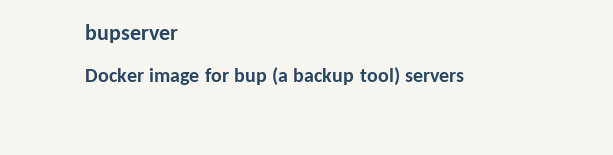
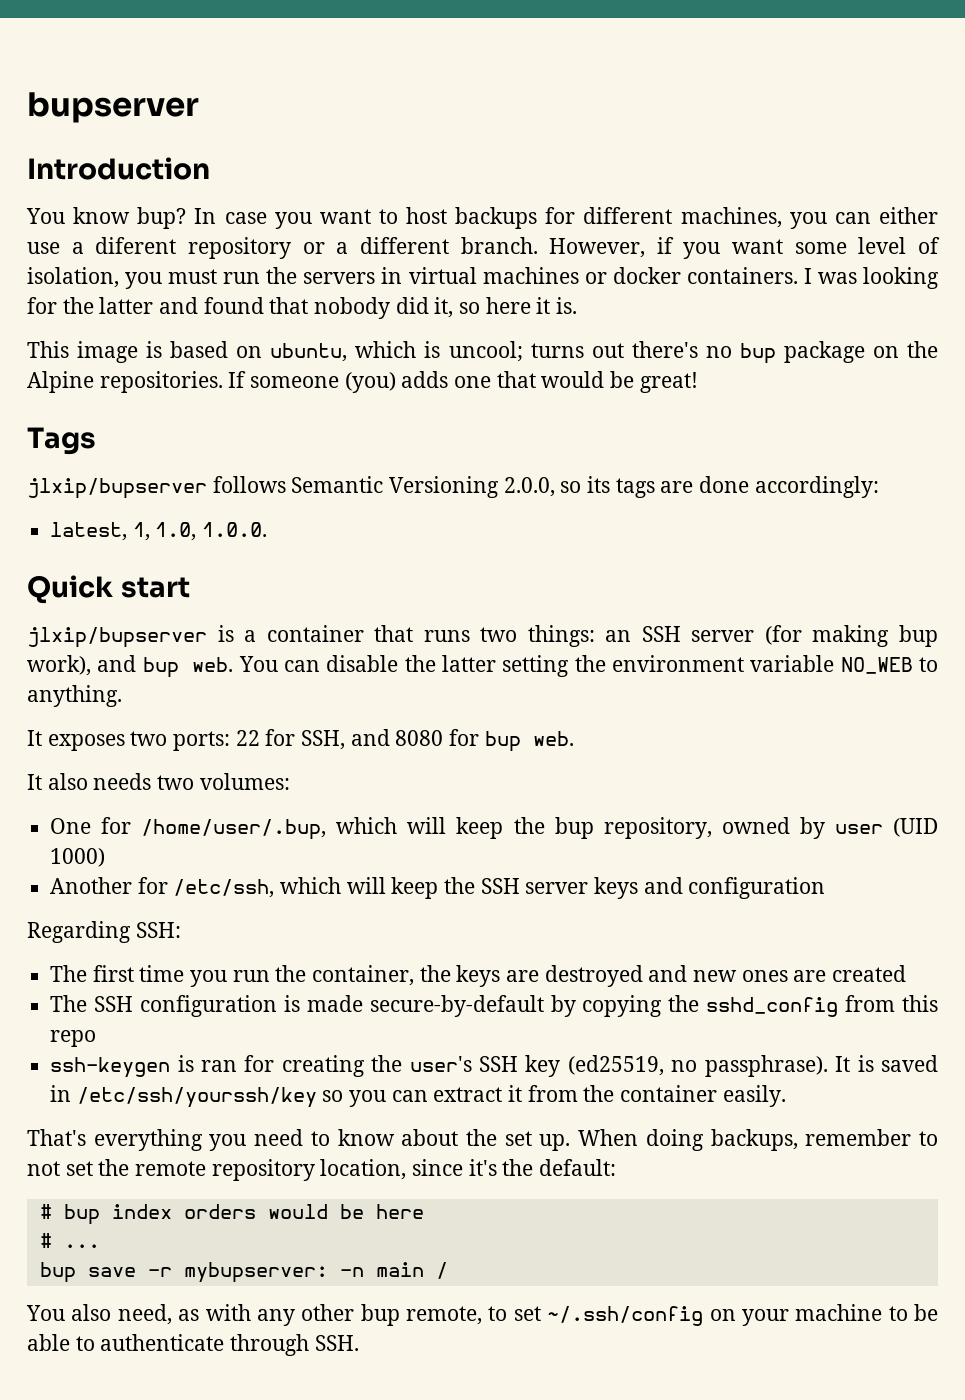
- Docker image for bup (a backup tool) servers
+ Introduction
+ You know bup? In case you want to host backups for different machines, you can either use a diferent repository or a different branch. However, if you want some level of isolation, you must run the servers in virtual machines or docker containers. I was looking for the latter and found that nobody did it, so here it is.
+ This image is based on ubuntu, which is uncool; turns out there's no bup package on the Alpine repositories. If someone (you) adds one that would be great!
+ Tags
+ jlxip/bupserver follows Semantic Versioning 2.0.0, so its tags are done accordingly:
+ latest, 1, 1.0, 1.0.0.
+ Quick start
+ jlxip/bupserver is a container that runs two things: an SSH server (for making bup work), and bup web. You can disable the latter setting the environment variable NO_WEB to anything.
+ It exposes two ports: 22 for SSH, and 8080 for bup web.
+ It also needs two volumes:
+ One for /home/user/.bup, which will keep the bup repository, owned by user (UID 1000)
+ Another for /etc/ssh, which will keep the SSH server keys and configuration
+ Regarding SSH:
+ The first time you run the container, the keys are destroyed and new ones are created
+ The SSH configuration is made secure-by-default by copying the sshd_config from this repo
+ ssh-keygen is ran for creating the user's SSH key (ed25519, no passphrase). It is saved in /etc/ssh/yourssh/key so you can extract it from the container easily.
+ That's everything you need to know about the set up. When doing backups, remember to not set the remote repository location, since it's the default:
+ # bup index orders would be here
+ # ...
+ bup save -r mybupserver: -n main /
+ You also need, as with any other bup remote, to set ~/.ssh/config on your machine to be able to authenticate through SSH.

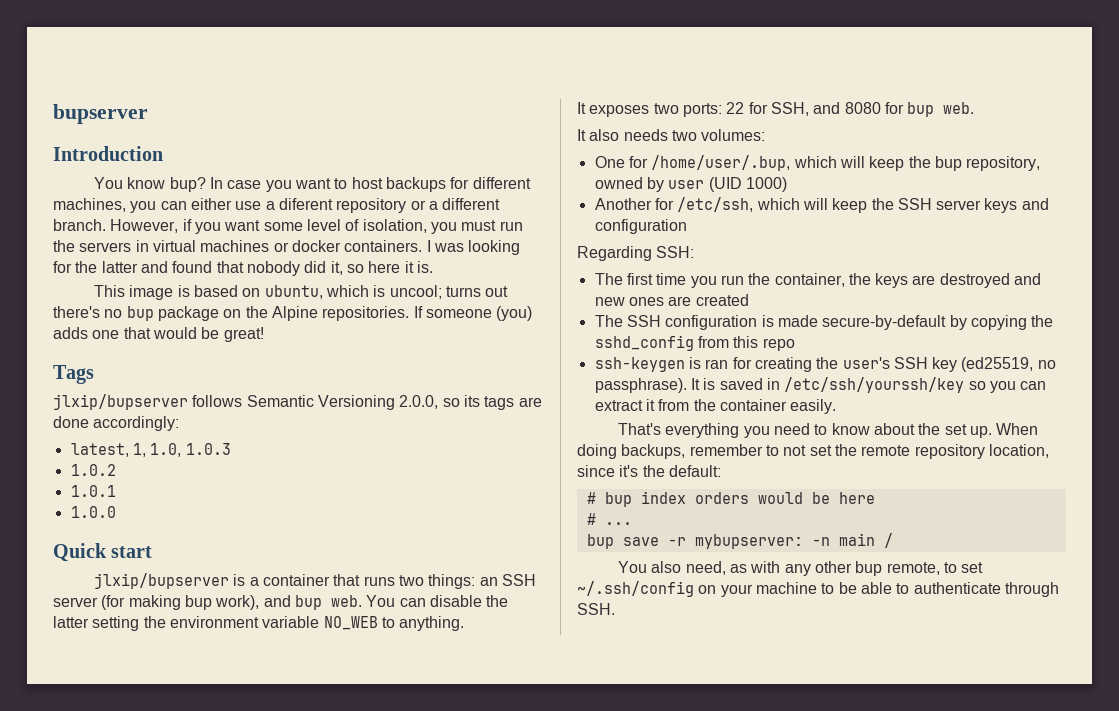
- latest, 1, 1.0, 1.0.0.
+ latest, 1, 1.0, 1.0.3
+ 1.0.2
+ 1.0.1
+ 1.0.0

